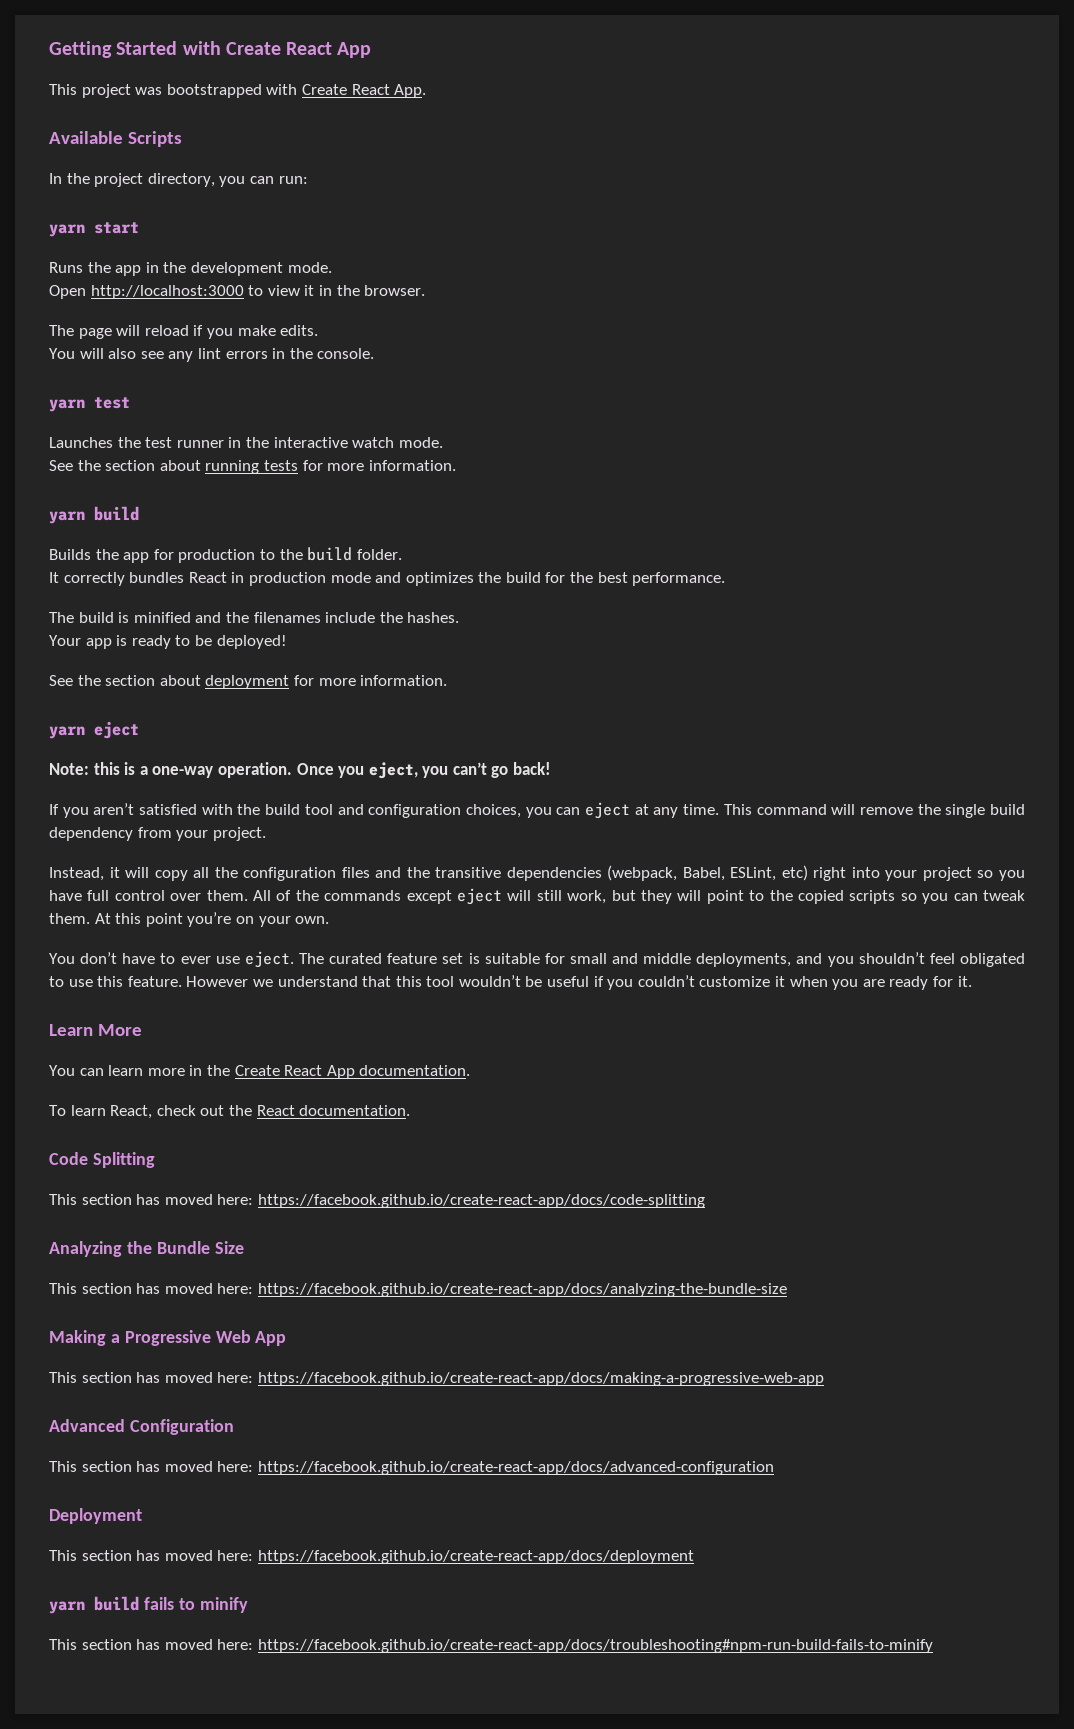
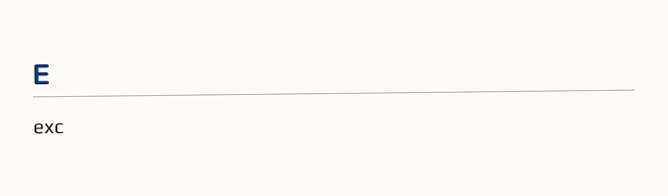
- Getting Started with Create React App
- This project was bootstrapped with Create React App.
- Available Scripts
- In the project directory, you can run:
- yarn start
- Runs the app in the development mode.
- Open http://localhost:3000 to view it in the browser.
- The page will reload if you make edits.
- You will also see any lint errors in the console.
- yarn test
- Launches the test runner in the interactive watch mode.
- See the section about running tests for more information.
- yarn build
- Builds the app for production to the build folder.
- It correctly bundles React in production mode and optimizes the build for the best performance.
- The build is minified and the filenames include the hashes.
- Your app is ready to be deployed!
- See the section about deployment for more information.
- yarn eject
- Note: this is a one-way operation. Once you eject, you can’t go back!
- If you aren’t satisfied with the build tool and configuration choices, you can eject at any time. This command will remove the single build dependency from your project.
- Instead, it will copy all the configuration files and the transitive dependencies (webpack, Babel, ESLint, etc) right into your project so you have full control over them. All of the commands except eject will still work, but they will point to the copied scripts so you can tweak them. At this point you’re on your own.
- You don’t have to ever use eject. The curated feature set is suitable for small and middle deployments, and you shouldn’t feel obligated to use this feature. However we understand that this tool wouldn’t be useful if you couldn’t customize it when you are ready for it.
- Learn More
- You can learn more in the Create React App documentation.
- To learn React, check out the React documentation.
- Code Splitting
- This section has moved here: https://facebook.github.io/create-react-app/docs/code-splitting
- Analyzing the Bundle Size
- This section has moved here: https://facebook.github.io/create-react-app/docs/analyzing-the-bundle-size
- Making a Progressive Web App
- This section has moved here: https://facebook.github.io/create-react-app/docs/making-a-progressive-web-app
- Advanced Configuration
- This section has moved here: https://facebook.github.io/create-react-app/docs/advanced-configuration
- Deployment
- This section has moved here: https://facebook.github.io/create-react-app/docs/deployment
- yarn build fails to minify
- This section has moved here: https://facebook.github.io/create-react-app/docs/troubleshooting#npm-run-build-fails-to-minify
+ E
+ exc

